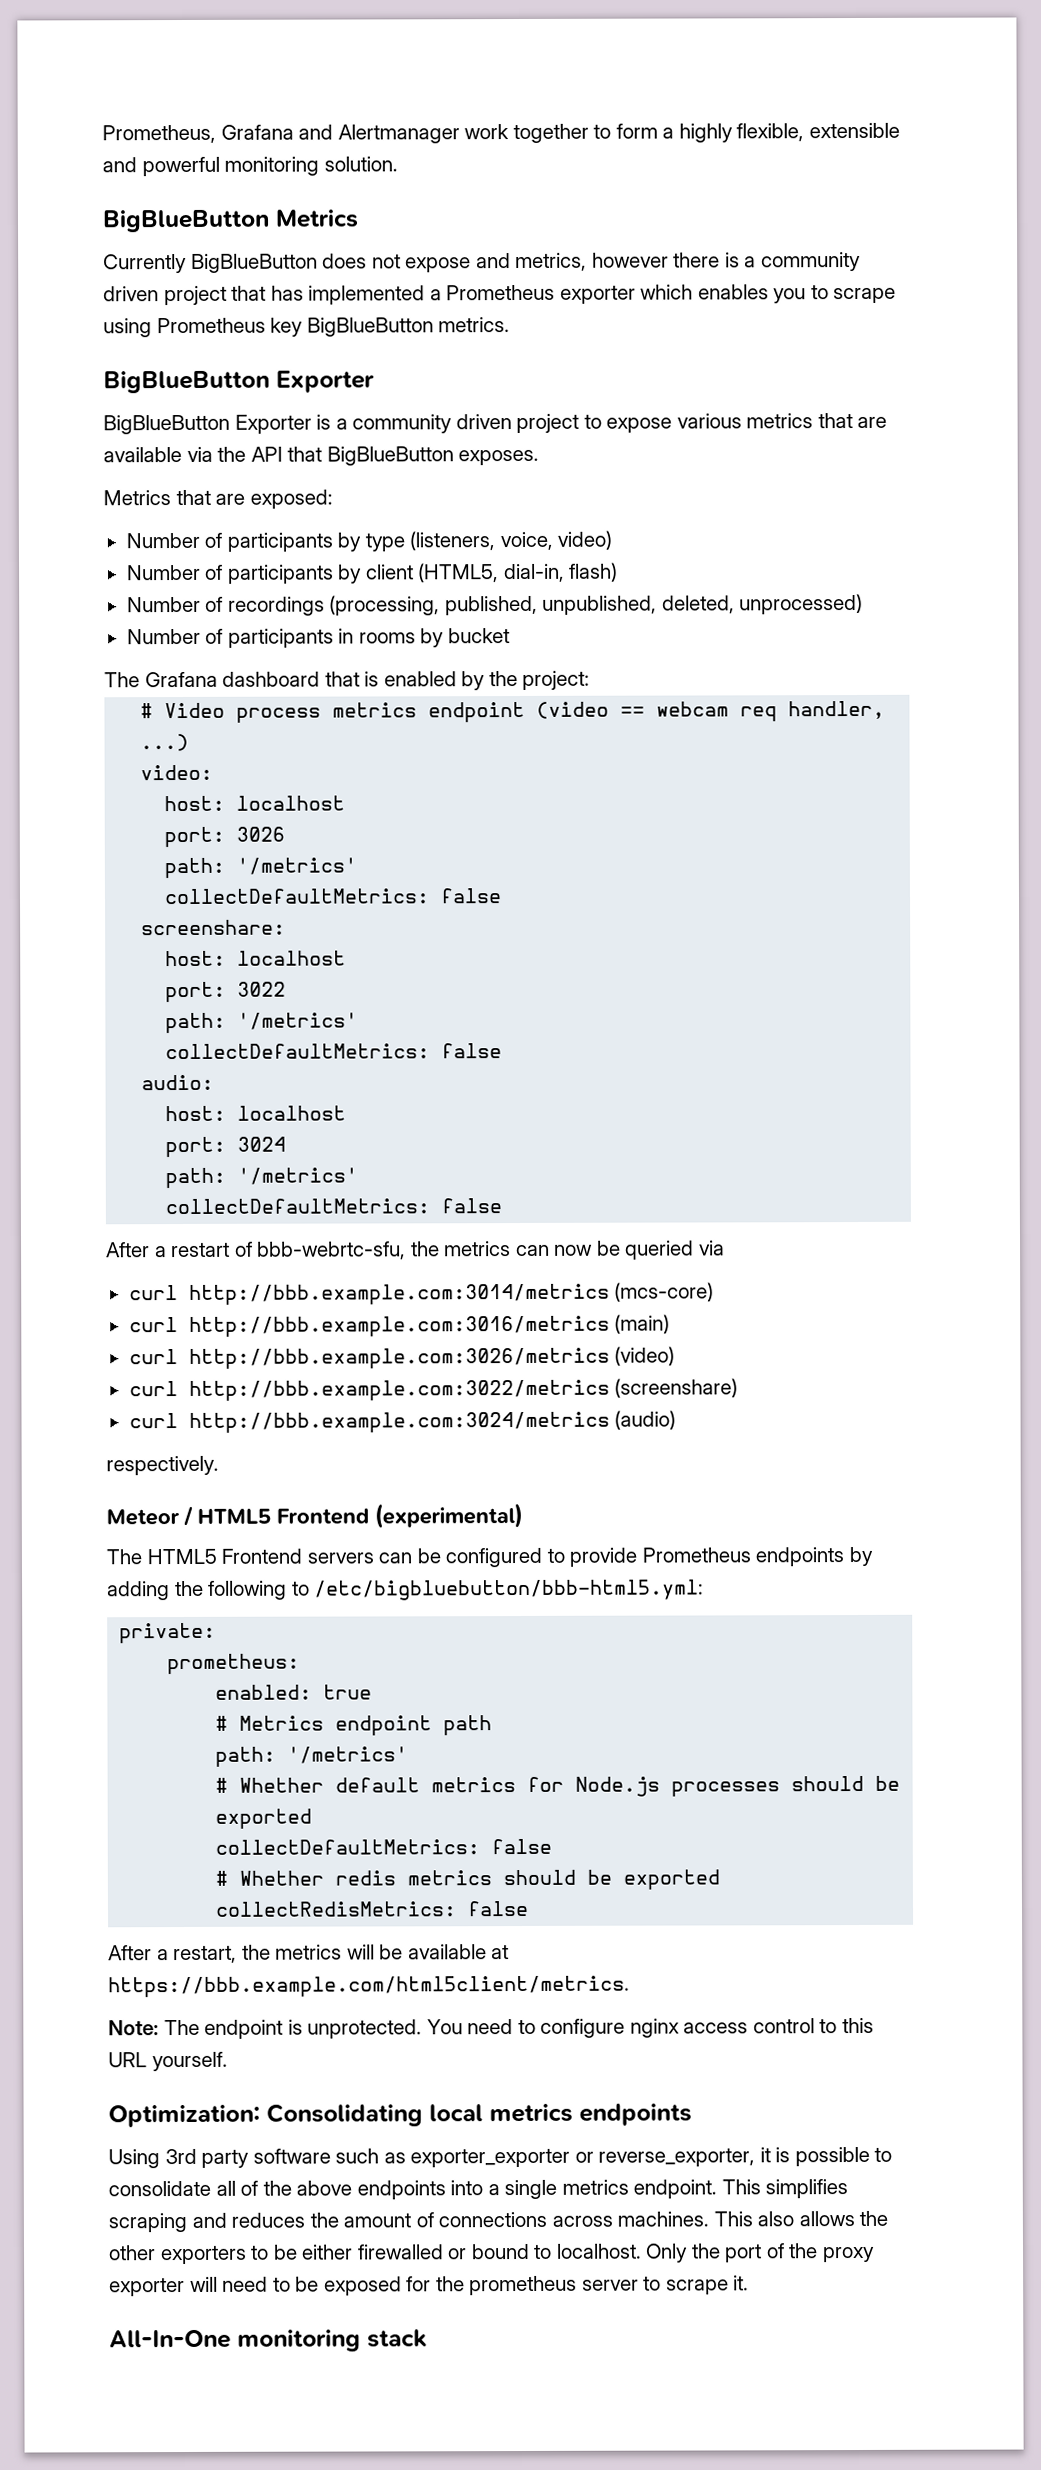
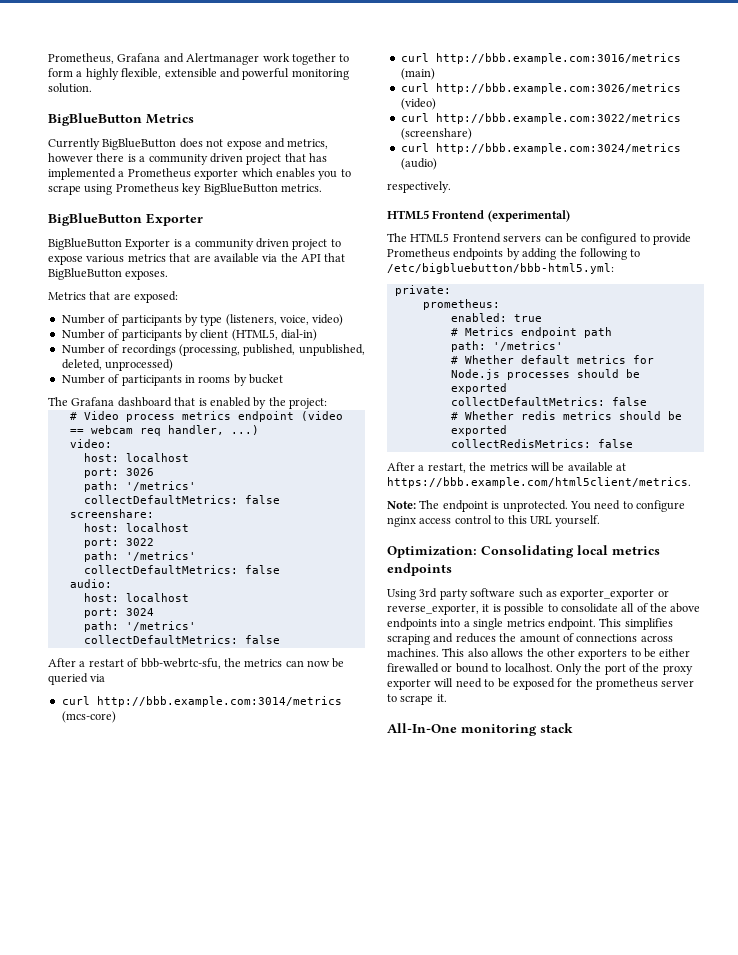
- Number of participants by client (HTML5, dial-in, flash)
+ Number of participants by client (HTML5, dial-in)
- Meteor / HTML5 Frontend (experimental)
+ HTML5 Frontend (experimental)

